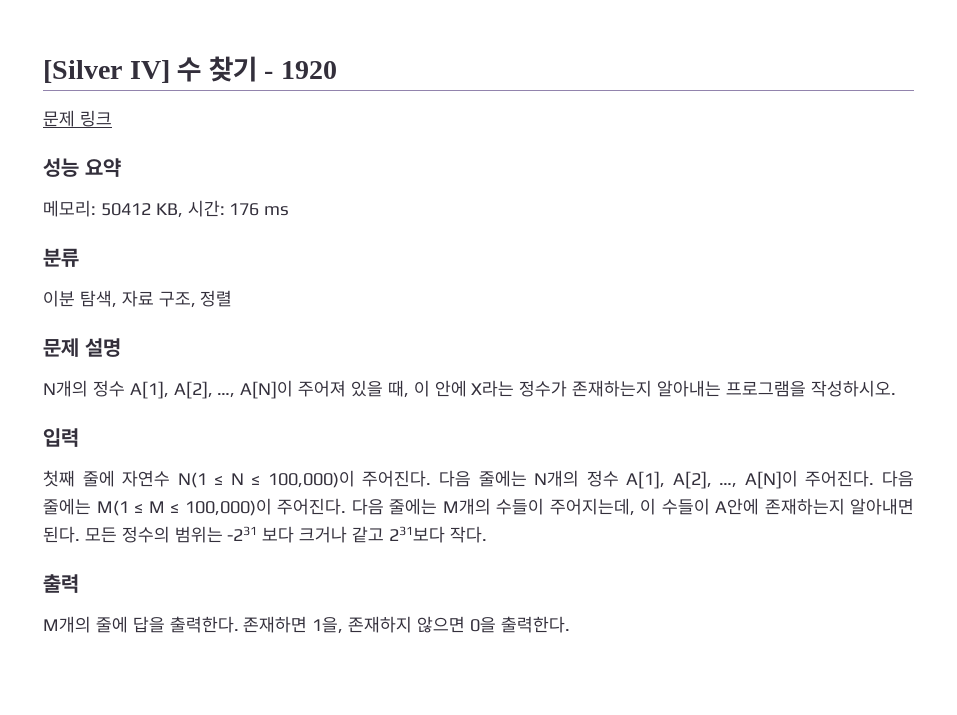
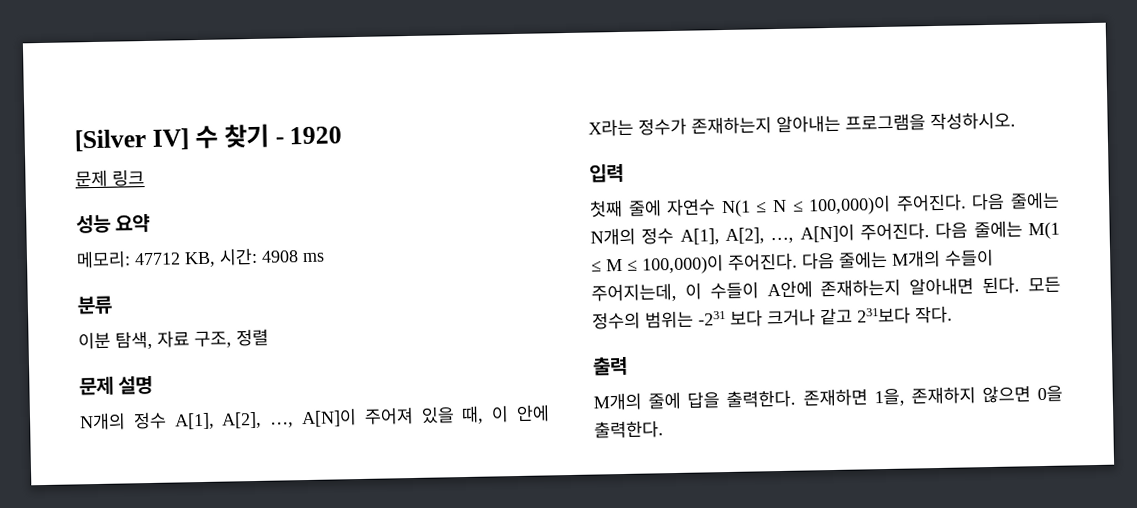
- 메모리: 50412 KB, 시간: 176 ms
+ 메모리: 47712 KB, 시간: 4908 ms

